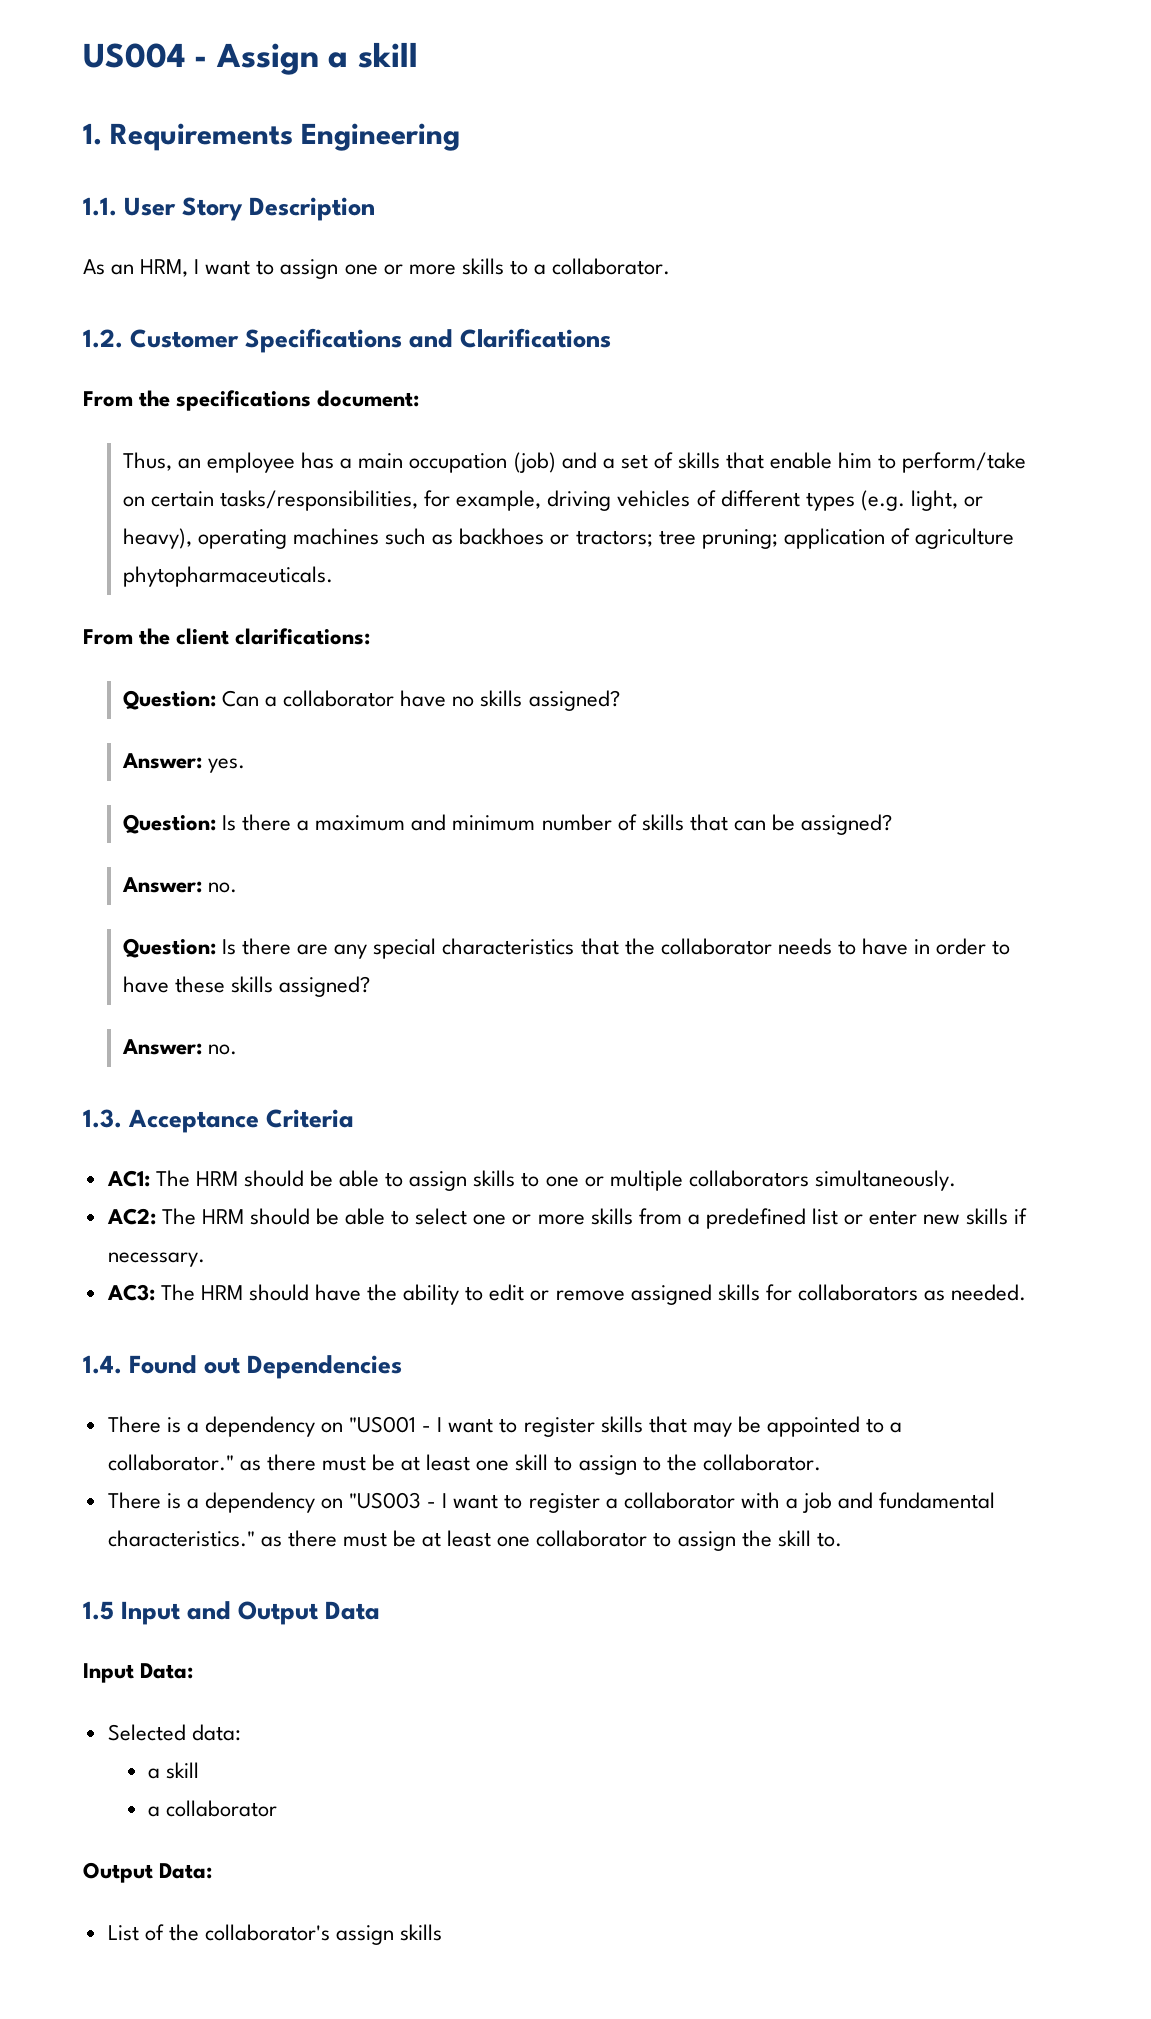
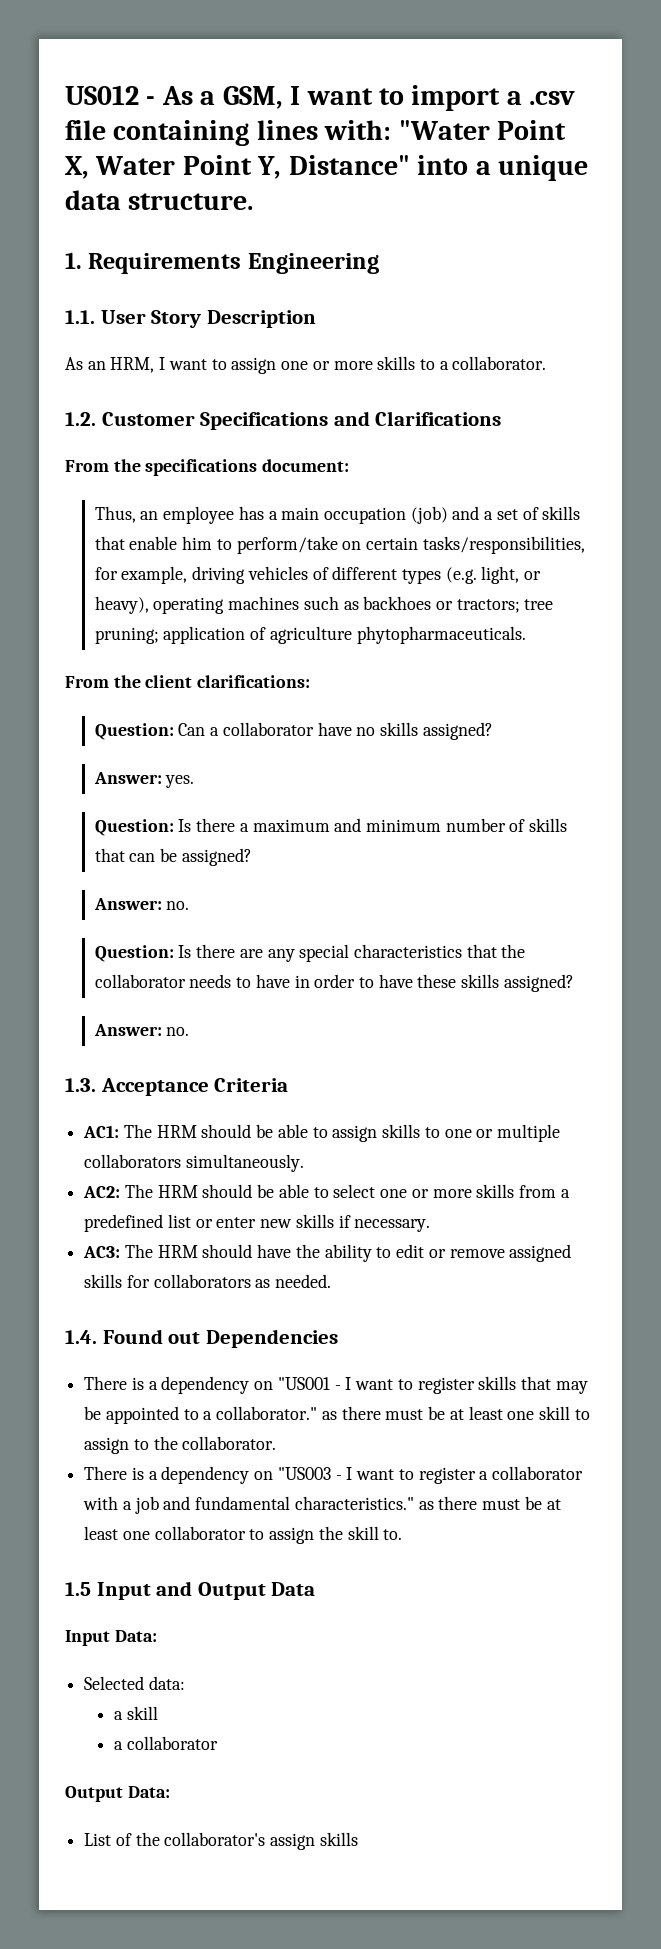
- US004 - Assign a skill
+ US012 - As a GSM, I want to import a .csv file containing lines with: "Water Point X, Water Point Y, Distance" into a unique data structure.

